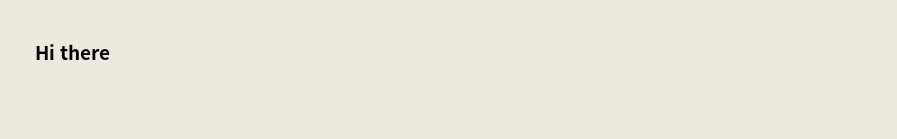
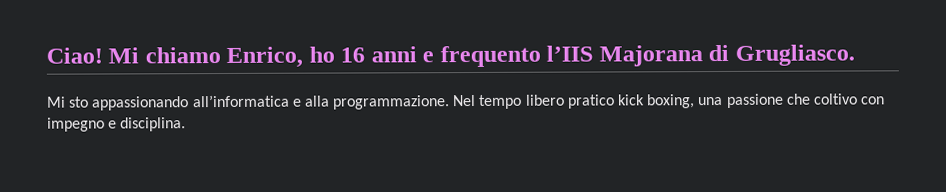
- Hi there
+ Ciao! Mi chiamo Enrico, ho 16 anni e frequento l’IIS Majorana di Grugliasco.
+ Mi sto appassionando all’informatica e alla programmazione. Nel tempo libero pratico kick boxing, una passione che coltivo con impegno e disciplina.

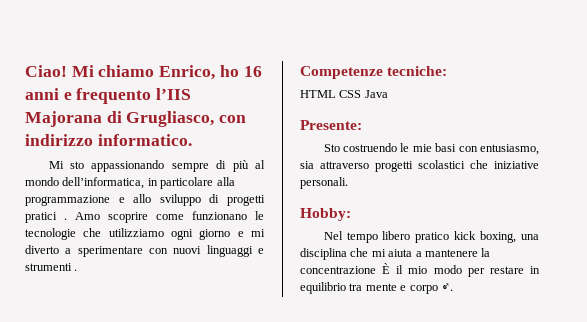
- Mi chiamo Enrico, ho 16 anni e frequento l’IIS Majorana di Grugliasco.
+ Mi chiamo Enrico, ho 16 anni e frequento l’IIS Majorana di Grugliasco, con indirizzo informatico.
- Mi sto appassionando all’informatica e alla programmazione. Nel tempo libero pratico kick boxing, una passione che coltivo con impegno e disciplina.
+ Mi sto appassionando sempre di più al mondo dell’informatica, in particolare alla programmazione e allo sviluppo di progetti pratici . Amo scoprire come funzionano le tecnologie che utilizziamo ogni giorno e mi diverto a sperimentare con nuovi linguaggi e strumenti .
+ Competenze tecniche:
+ HTML CSS Java
+ Presente:
+ Sto costruendo le mie basi con entusiasmo, sia attraverso progetti scolastici che iniziative personali.
+ Hobby:
+ Nel tempo libero pratico kick boxing, una disciplina che mi aiuta a mantenere la concentrazione È il mio modo per restare in equilibrio tra mente e corpo ♂.

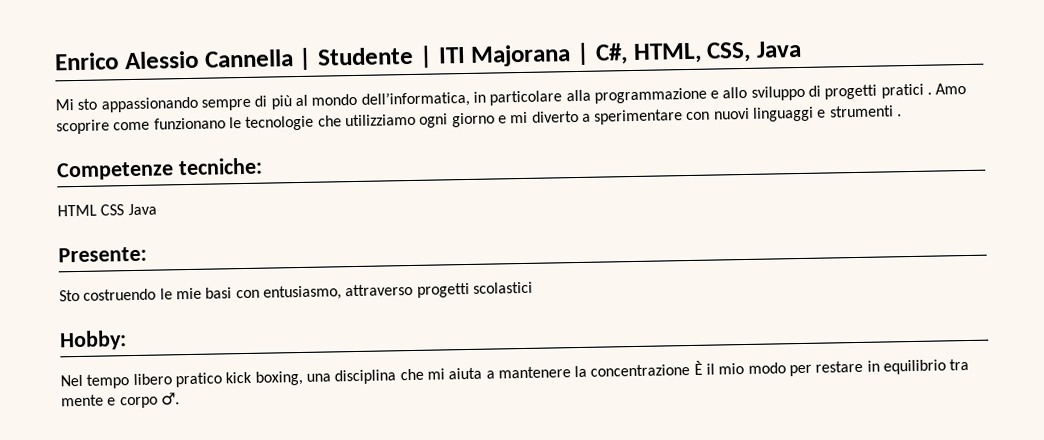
- Ciao! Mi chiamo Enrico, ho 16 anni e frequento l’IIS Majorana di Grugliasco, con indirizzo informatico.
+ Enrico Alessio Cannella | Studente | ITI Majorana | C#, HTML, CSS, Java
- Sto costruendo le mie basi con entusiasmo, sia attraverso progetti scolastici che iniziative personali.
+ Sto costruendo le mie basi con entusiasmo, attraverso progetti scolastici

